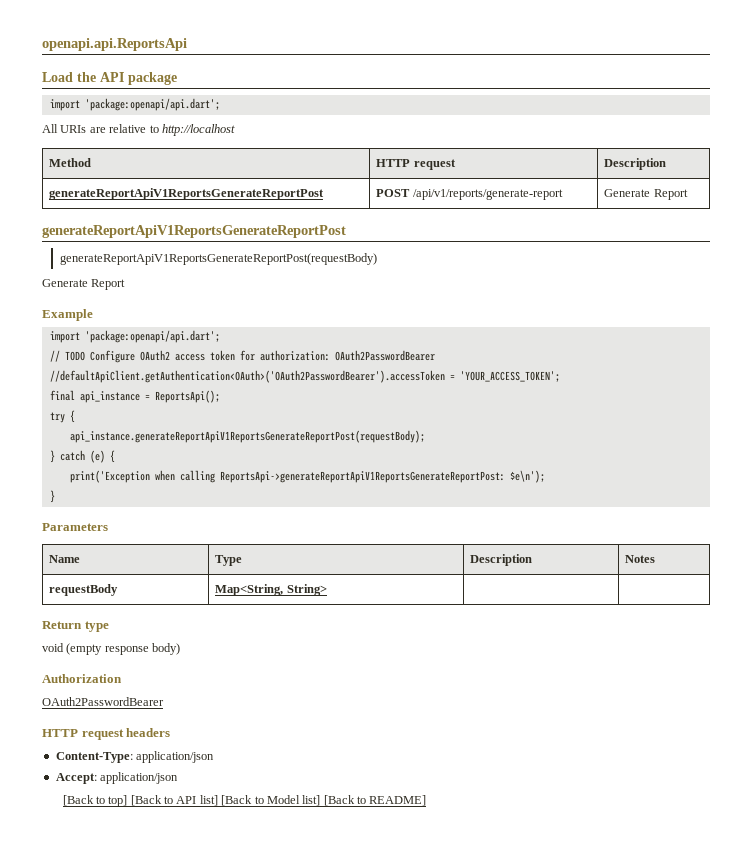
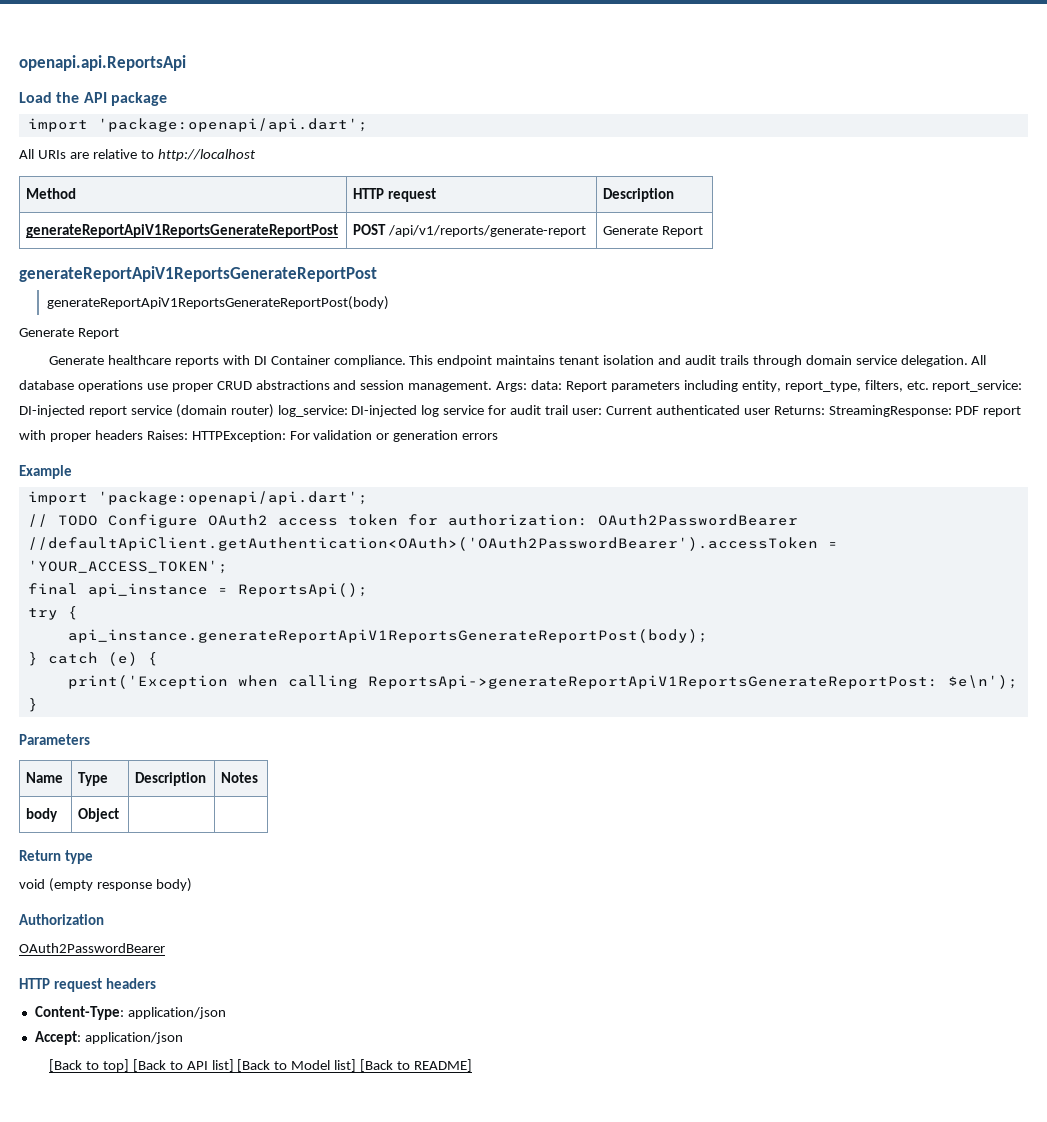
- generateReportApiV1ReportsGenerateReportPost(requestBody)
+ generateReportApiV1ReportsGenerateReportPost(body)
  Generate Report
+ Generate healthcare reports with DI Container compliance. This endpoint maintains tenant isolation and audit trails through domain service delegation. All database operations use proper CRUD abstractions and session management. Args: data: Report parameters including entity, report_type, filters, etc. report_service: DI-injected report service (domain router) log_service: DI-injected log service for audit trail user: Current authenticated user Returns: StreamingResponse: PDF report with proper headers Raises: HTTPException: For validation or generation errors
- api_instance.generateReportApiV1ReportsGenerateReportPost(requestBody);
+ api_instance.generateReportApiV1ReportsGenerateReportPost(body);
- requestBody | Map<String, String> | |
+ body | Object | |

